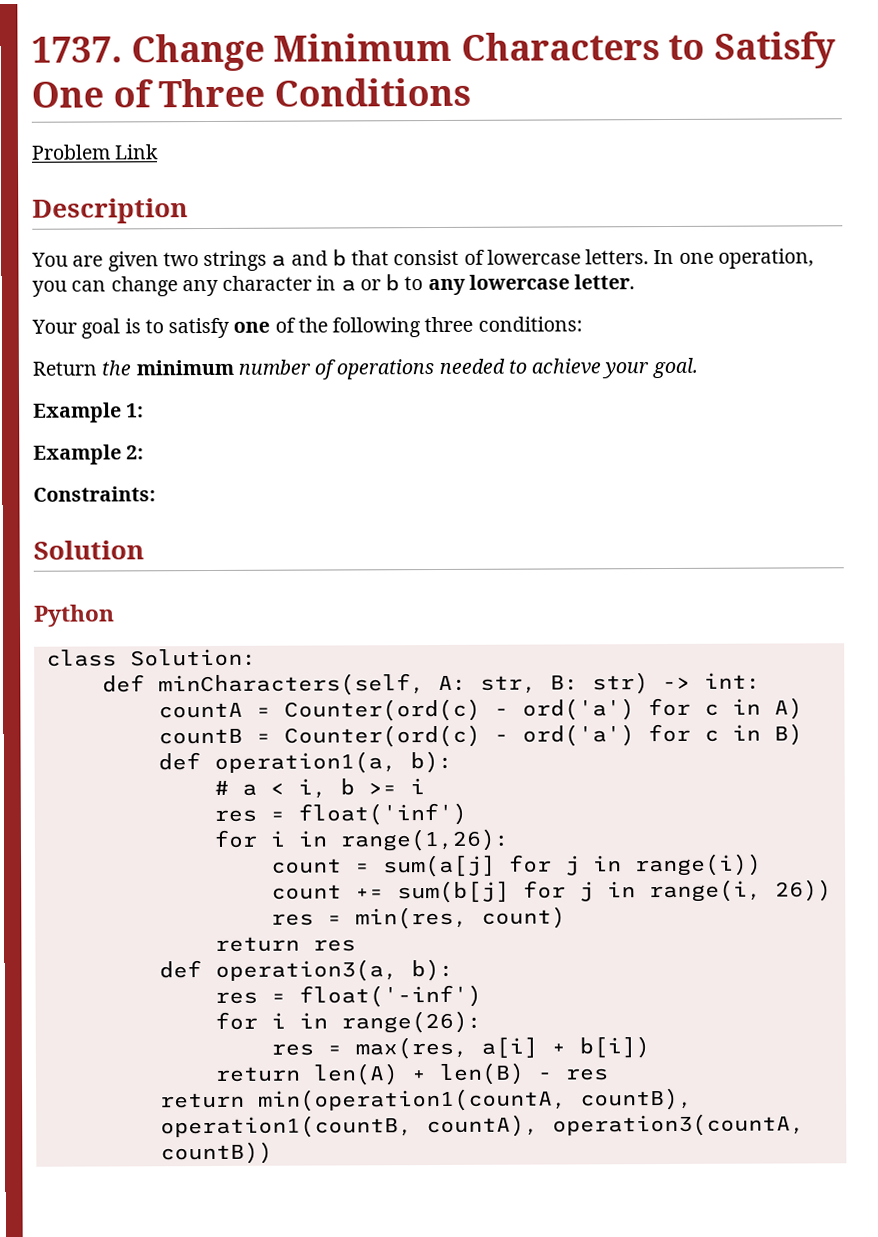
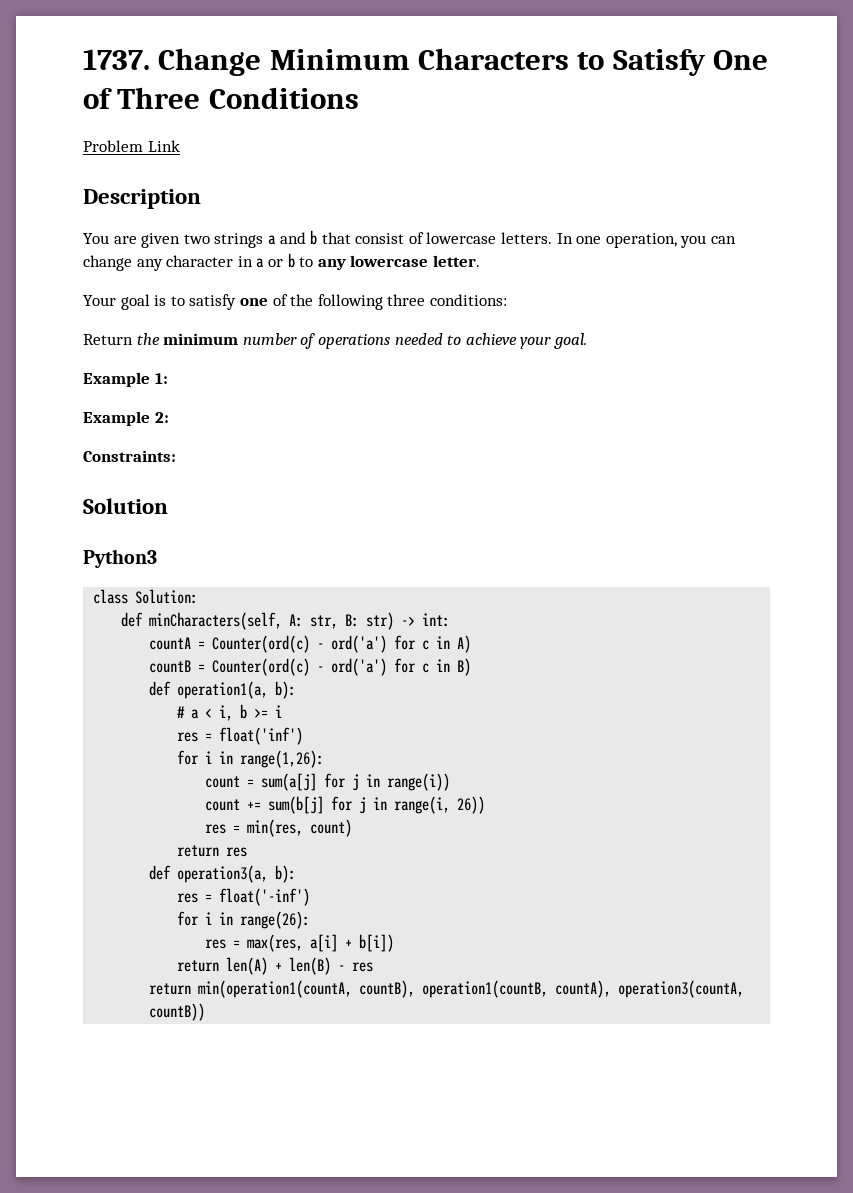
- Python
+ Python3

